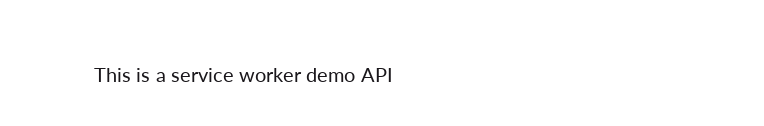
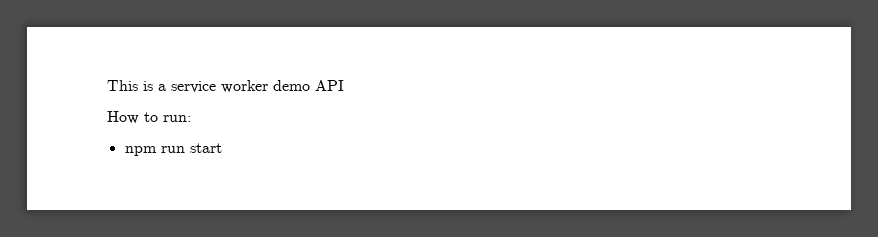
+ How to run:
+ npm run start

